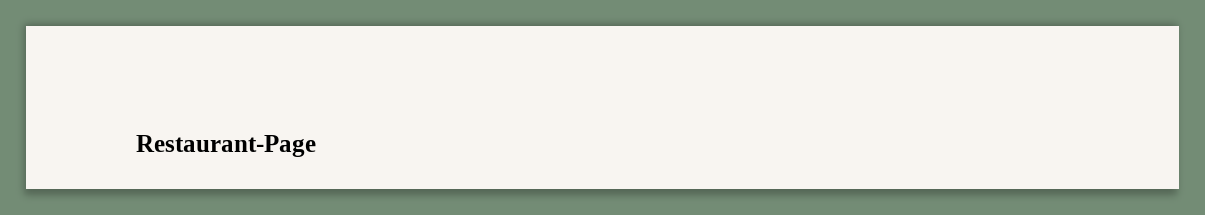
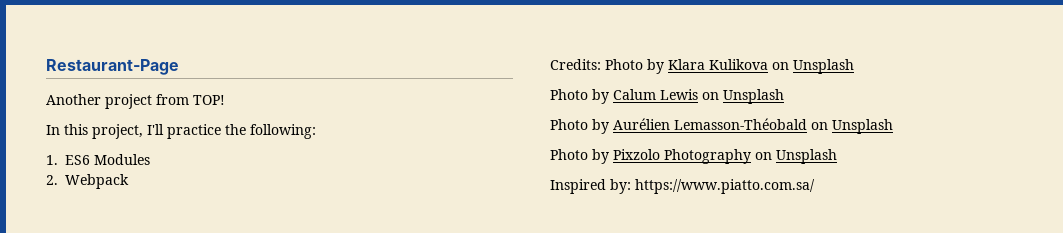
+ Another project from TOP!
+ In this project, I'll practice the following:
+ 1. ES6 Modules
+ 2. Webpack
+ Credits: Photo by Klara Kulikova on Unsplash
+ Photo by Calum Lewis on Unsplash
+ Photo by Aurélien Lemasson-Théobald on Unsplash
+ Photo by Pixzolo Photography on Unsplash
+ Inspired by: https://www.piatto.com.sa/

